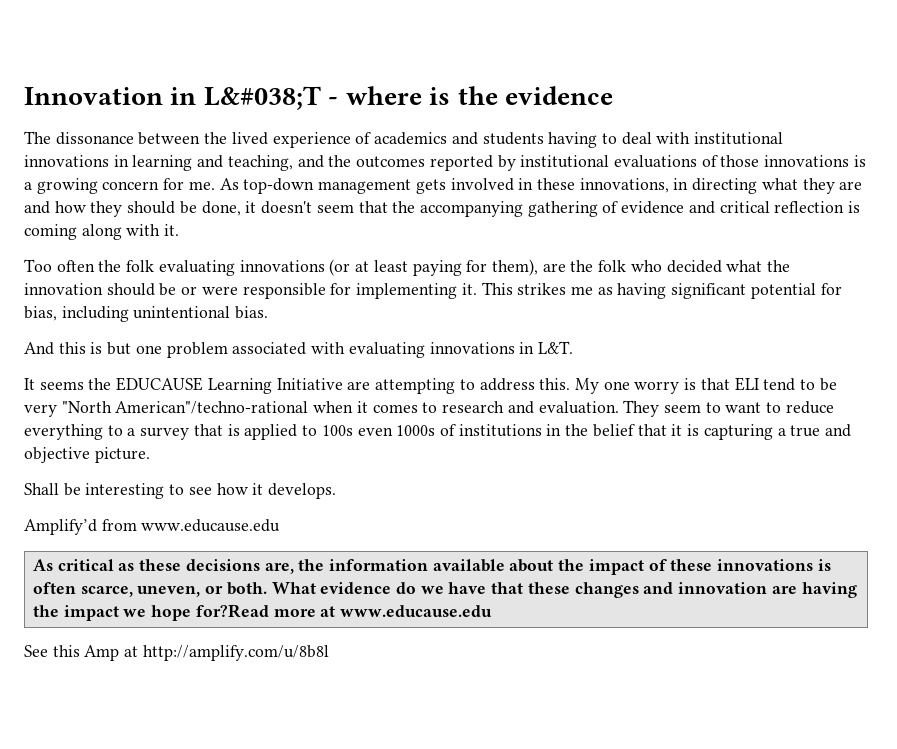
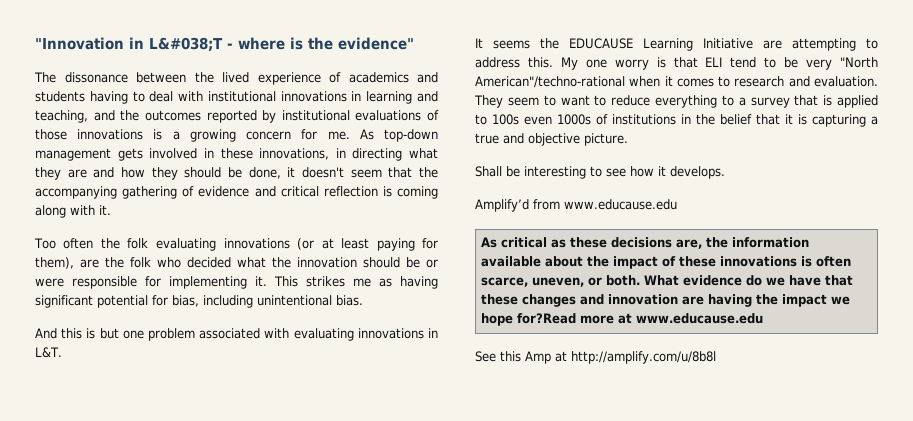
- Innovation in L&#038;T - where is the evidence
+ "Innovation in L&#038;T - where is the evidence"

